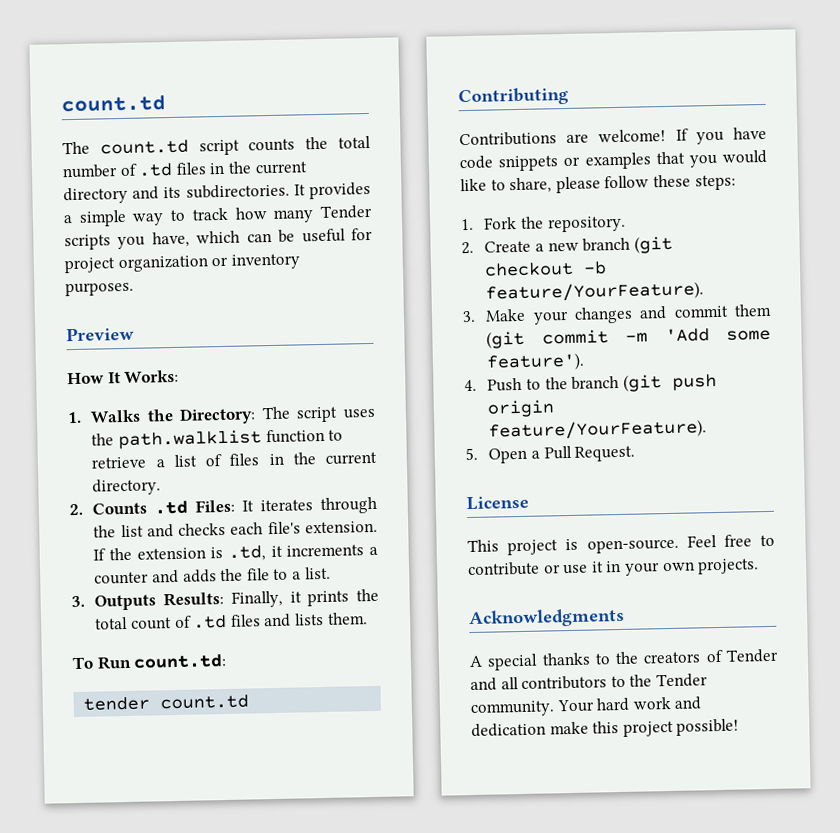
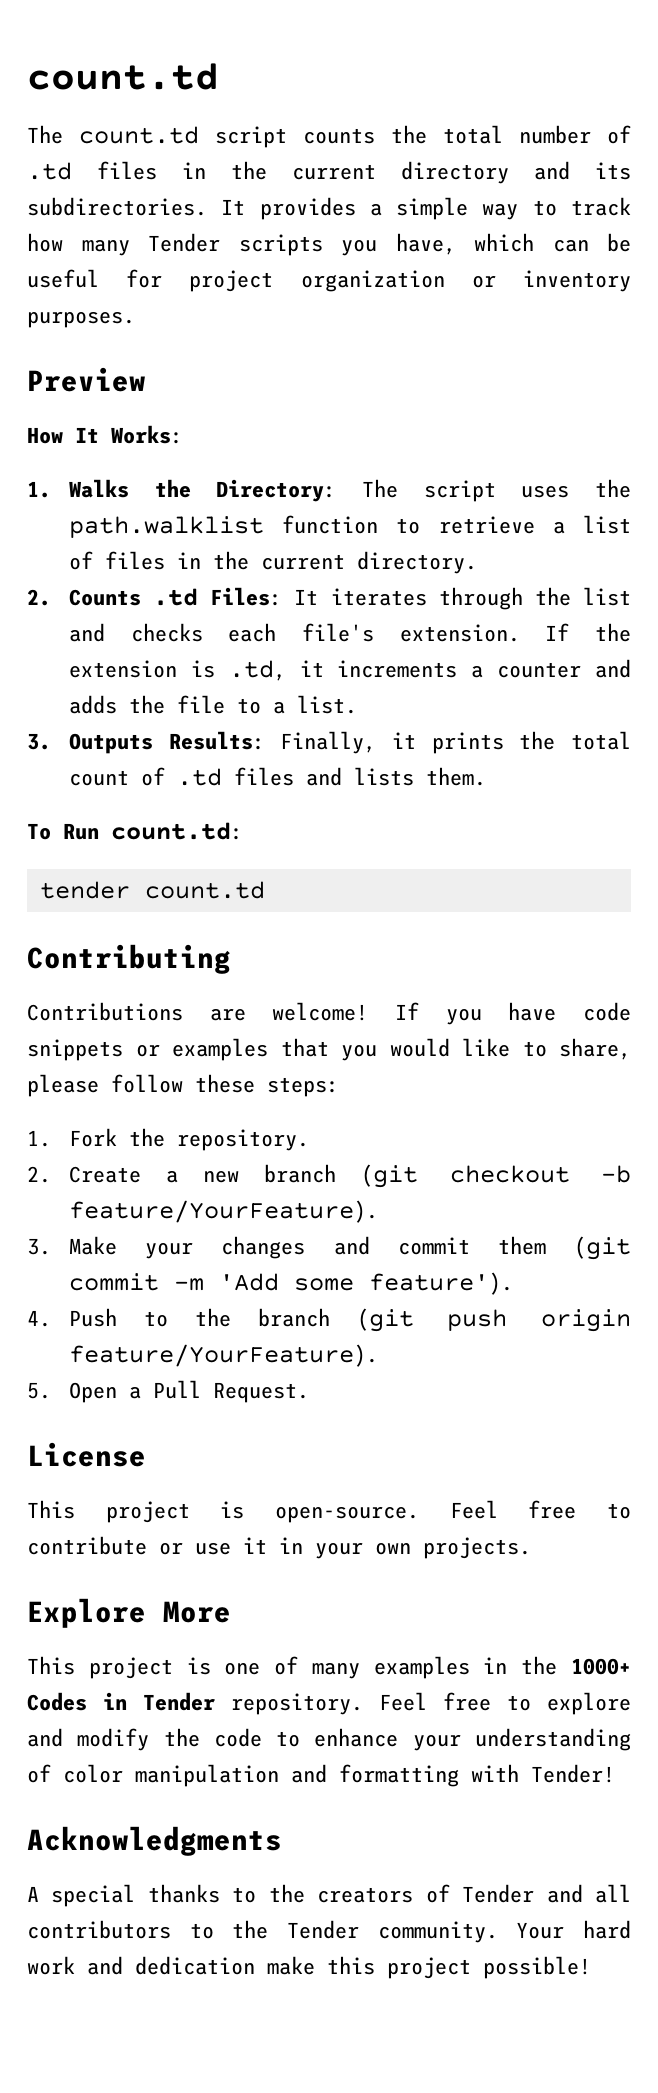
+ Explore More
+ This project is one of many examples in the 1000+ Codes in Tender repository. Feel free to explore and modify the code to enhance your understanding of color manipulation and formatting with Tender!

